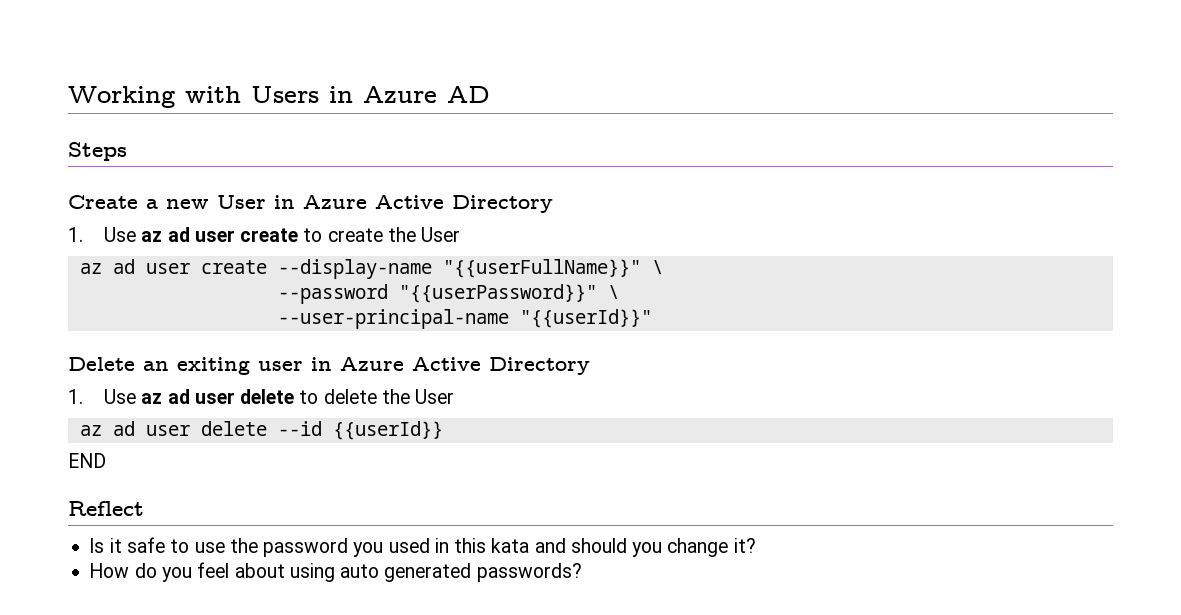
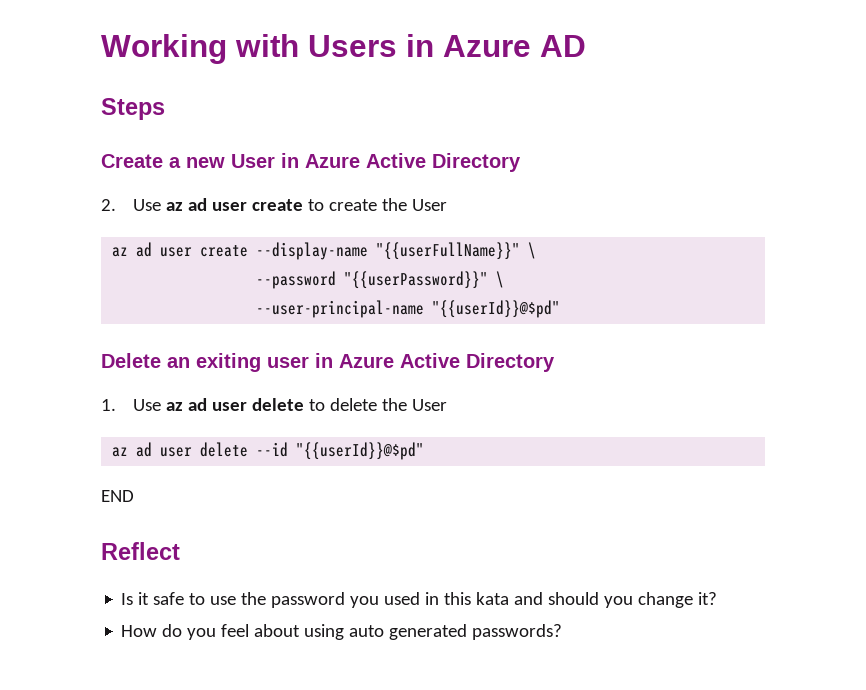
- 1. Use az ad user create to create the User
+ 2. Use az ad user create to create the User
- --user-principal-name "{{userId}}"
+ --user-principal-name "{{userId}}@$pd"
- az ad user delete --id {{userId}}
+ az ad user delete --id "{{userId}}@$pd"

